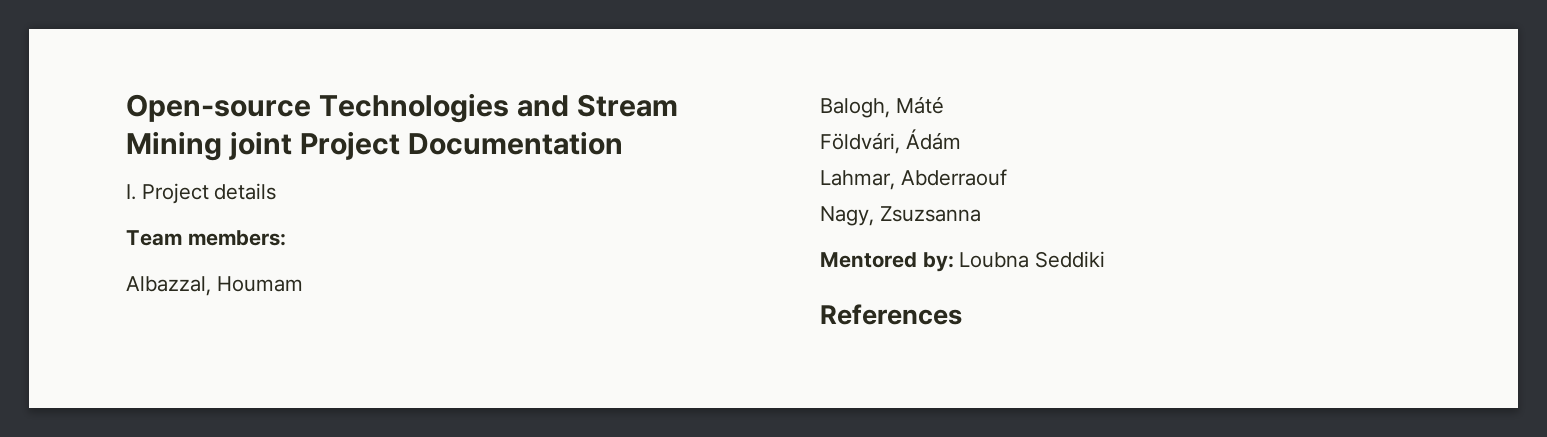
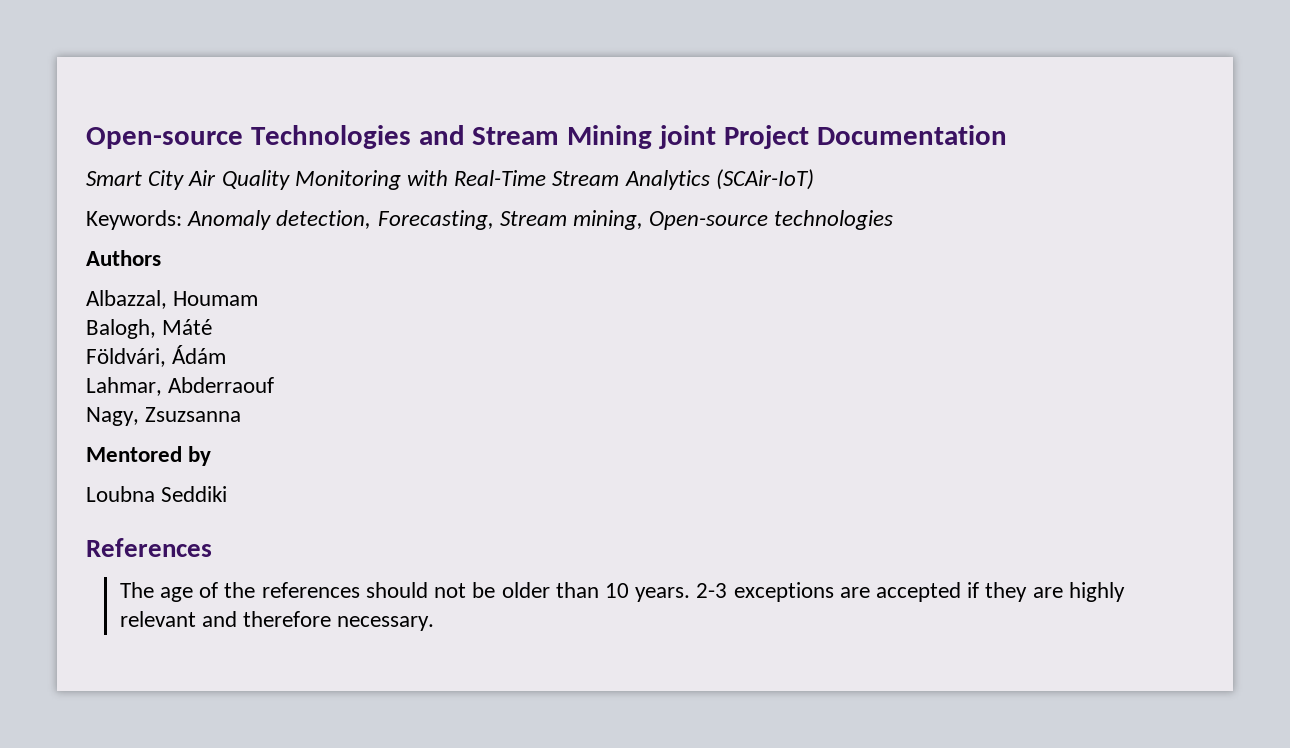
- I. Project details
- Team members:
+ Smart City Air Quality Monitoring with Real-Time Stream Analytics (SCAir-IoT)
+ Keywords: Anomaly detection, Forecasting, Stream mining, Open-source technologies
+ Authors
- Mentored by: Loubna Seddiki
+ Mentored by
+ Loubna Seddiki
+ The age of the references should not be older than 10 years. 2-3 exceptions are accepted if they are highly relevant and therefore necessary.

